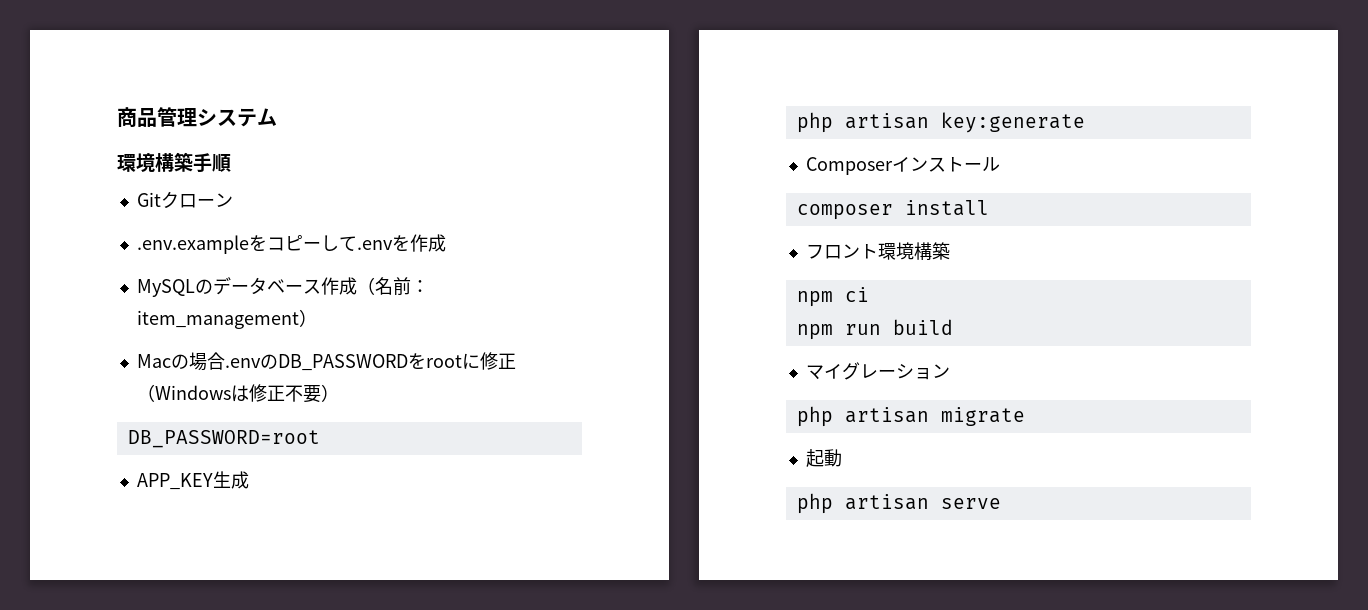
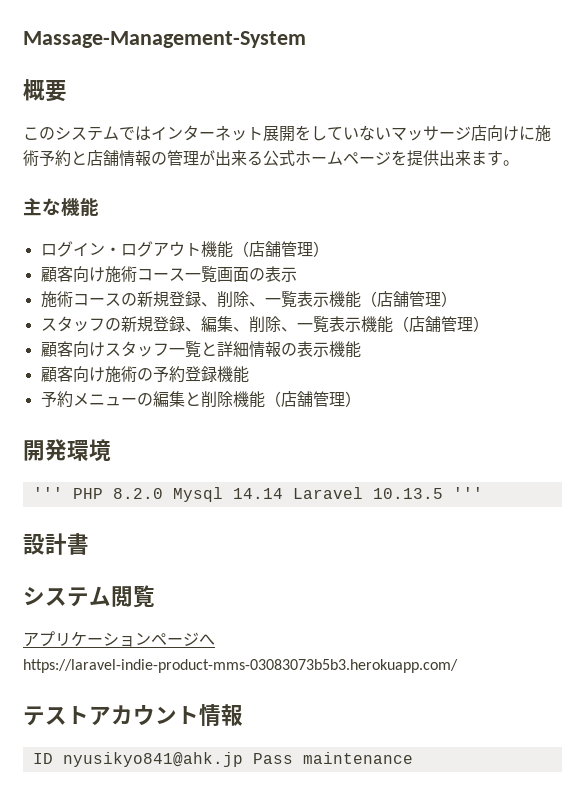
- 商品管理システム
- 環境構築手順
- Gitクローン
- .env.exampleをコピーして.envを作成
- MySQLのデータベース作成（名前：item_management）
- Macの場合.envのDB_PASSWORDをrootに修正（Windowsは修正不要）
- DB_PASSWORD=root
- APP_KEY生成
- php artisan key:generate
- Composerインストール
- composer install
- フロント環境構築
- npm ci
- npm run build
- マイグレーション
- php artisan migrate
- 起動
- php artisan serve
+ Massage-Management-System
+ 概要
+ このシステムではインターネット展開をしていないマッサージ店向けに施術予約と店舗情報の管理が出来る公式ホームページを提供出来ます。
+ 主な機能
+ ログイン・ログアウト機能（店舗管理）
+ 顧客向け施術コース一覧画面の表示
+ 施術コースの新規登録、削除、一覧表示機能（店舗管理）
+ スタッフの新規登録、編集、削除、一覧表示機能（店舗管理）
+ 顧客向けスタッフ一覧と詳細情報の表示機能
+ 顧客向け施術の予約登録機能
+ 予約メニューの編集と削除機能（店舗管理）
+ 開発環境
+ ''' PHP 8.2.0 Mysql 14.14 Laravel 10.13.5 '''
+ 設計書
+ システム閲覧
+ アプリケーションページへhttps://laravel-indie-product-mms-03083073b5b3.herokuapp.com/
+ テストアカウント情報
+ ID nyusikyo841@ahk.jp Pass maintenance

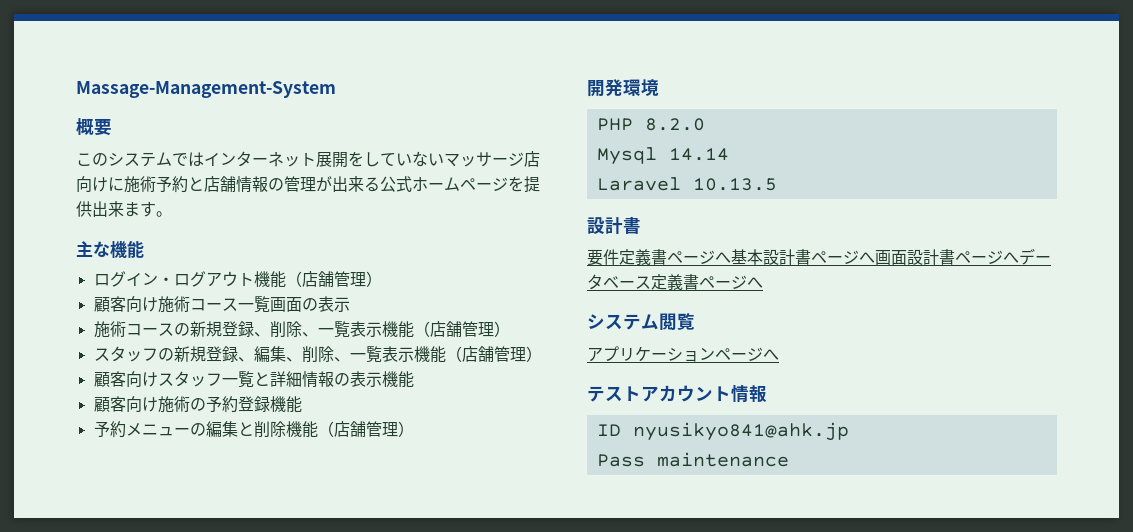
- ''' PHP 8.2.0 Mysql 14.14 Laravel 10.13.5 '''
+ PHP 8.2.0
+ Mysql 14.14
+ Laravel 10.13.5
  設計書
+ 要件定義書ページへ基本設計書ページへ画面設計書ページへデータベース定義書ページへ
- アプリケーションページへhttps://laravel-indie-product-mms-03083073b5b3.herokuapp.com/
+ アプリケーションページへ
- ID nyusikyo841@ahk.jp Pass maintenance
+ ID nyusikyo841@ahk.jp
+ Pass maintenance

